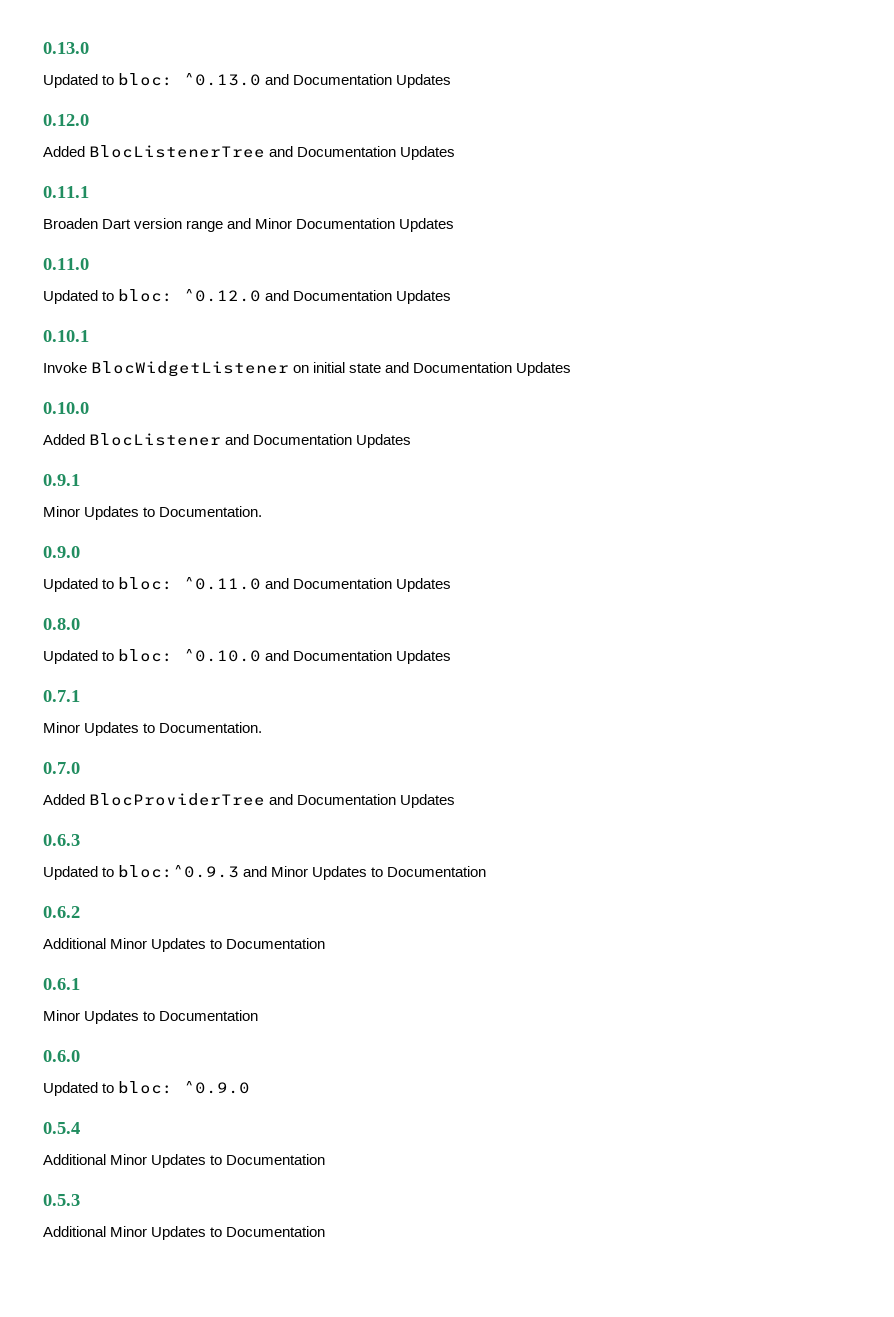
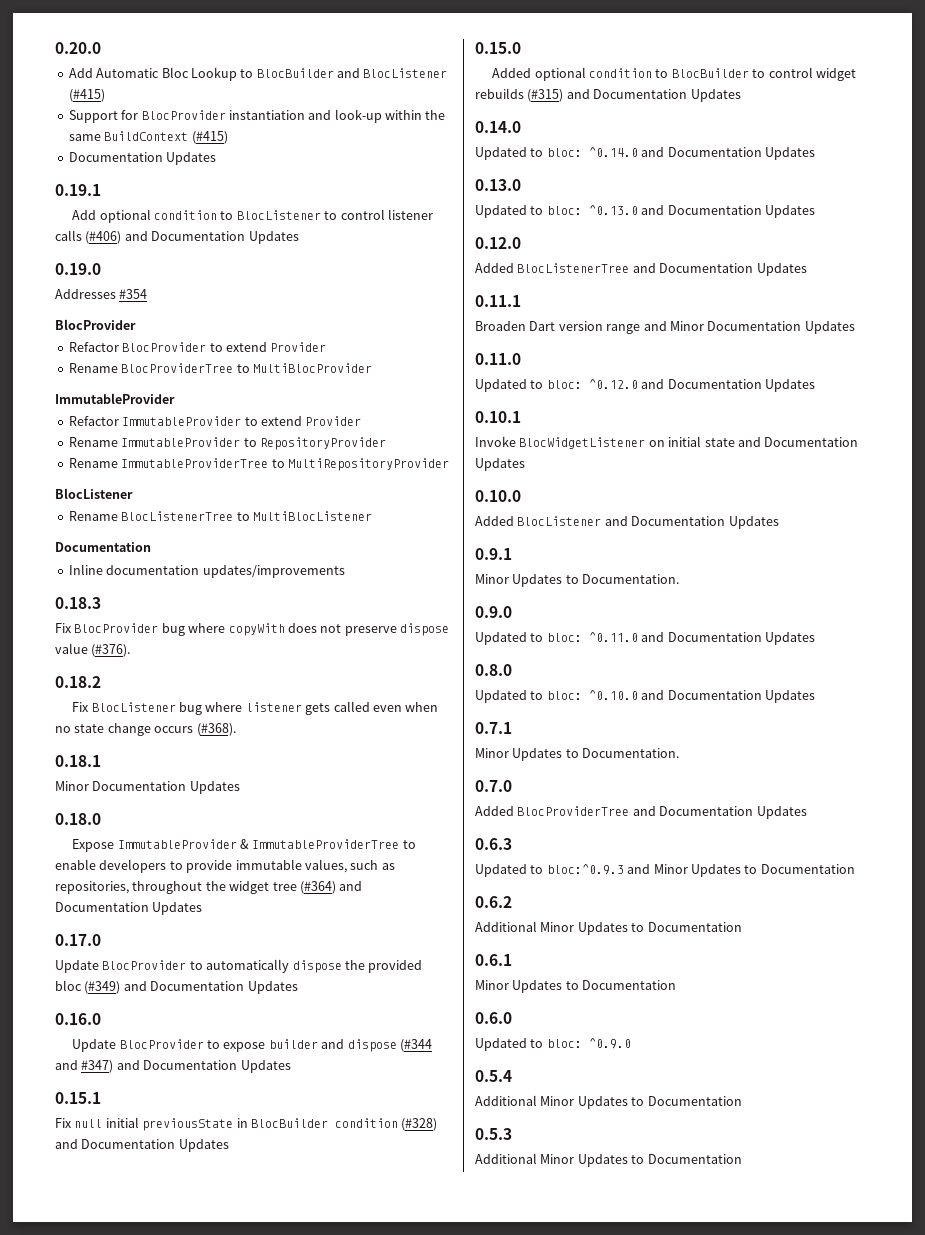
+ 0.20.0
+ Add Automatic Bloc Lookup to BlocBuilder and BlocListener (#415)
+ Support for BlocProvider instantiation and look-up within the same BuildContext (#415)
+ Documentation Updates
+ 0.19.1
+ Add optional condition to BlocListener to control listener calls (#406) and Documentation Updates
+ 0.19.0
+ Addresses #354
+ BlocProvider
+ Refactor BlocProvider to extend Provider
+ Rename BlocProviderTree to MultiBlocProvider
+ ImmutableProvider
+ Refactor ImmutableProvider to extend Provider
+ Rename ImmutableProvider to RepositoryProvider
+ Rename ImmutableProviderTree to MultiRepositoryProvider
+ BlocListener
+ Rename BlocListenerTree to MultiBlocListener
+ Documentation
+ Inline documentation updates/improvements
+ 0.18.3
+ Fix BlocProvider bug where copyWith does not preserve dispose value (#376).
+ 0.18.2
+ Fix BlocListener bug where listener gets called even when no state change occurs (#368).
+ 0.18.1
+ Minor Documentation Updates
+ 0.18.0
+ Expose ImmutableProvider & ImmutableProviderTree to enable developers to provide immutable values, such as repositories, throughout the widget tree (#364) and Documentation Updates
+ 0.17.0
+ Update BlocProvider to automatically dispose the provided bloc (#349) and Documentation Updates
+ 0.16.0
+ Update BlocProvider to expose builder and dispose (#344 and #347) and Documentation Updates
+ 0.15.1
+ Fix null initial previousState in BlocBuilder condition (#328) and Documentation Updates
+ 0.15.0
+ Added optional condition to BlocBuilder to control widget rebuilds (#315) and Documentation Updates
+ 0.14.0
+ Updated to bloc: ^0.14.0 and Documentation Updates

